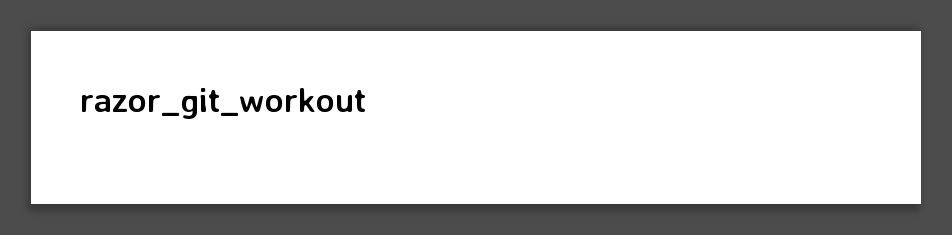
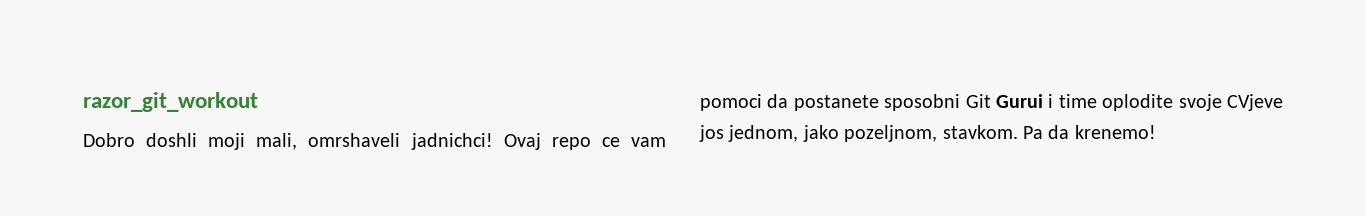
+ Dobro doshli moji mali, omrshaveli jadnichci! Ovaj repo ce vam pomoci da postanete sposobni Git Gurui i time oplodite svoje CVjeve jos jednom, jako pozeljnom, stavkom. Pa da krenemo!

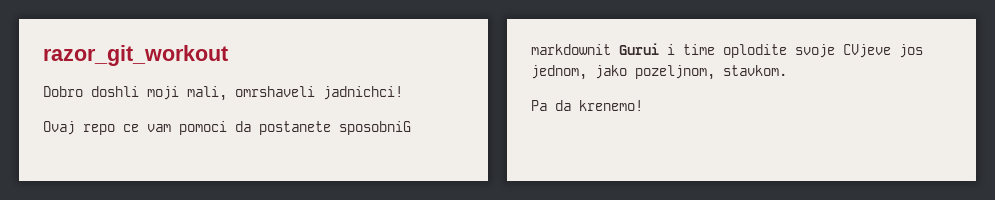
- Dobro doshli moji mali, omrshaveli jadnichci! Ovaj repo ce vam pomoci da postanete sposobni Git Gurui i time oplodite svoje CVjeve jos jednom, jako pozeljnom, stavkom. Pa da krenemo!
+ Dobro doshli moji mali, omrshaveli jadnichci!
+ Ovaj repo ce vam pomoci da postanete sposobniG markdownit Gurui i time oplodite svoje CVjeve jos jednom, jako pozeljnom, stavkom.
+ Pa da krenemo!

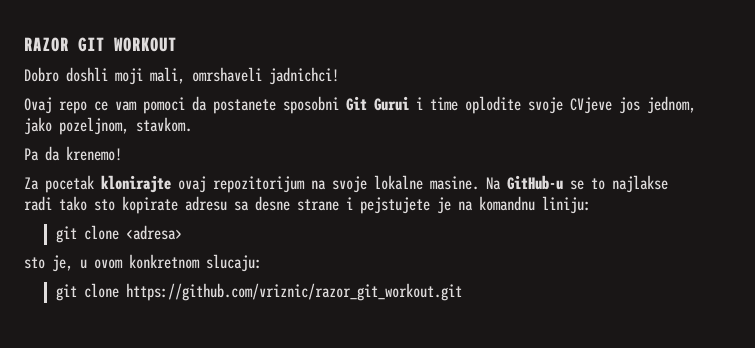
- razor_git_workout
+ RAZOR GIT WORKOUT
- Ovaj repo ce vam pomoci da postanete sposobniG markdownit Gurui i time oplodite svoje CVjeve jos jednom, jako pozeljnom, stavkom.
+ Ovaj repo ce vam pomoci da postanete sposobni Git Gurui i time oplodite svoje CVjeve jos jednom, jako pozeljnom, stavkom.
+ Za pocetak klonirajte ovaj repozitorijum na svoje lokalne masine. Na GitHub-u se to najlakse radi tako sto kopirate adresu sa desne strane i pejstujete je na komandnu liniju:
+ git clone <adresa>
+ sto je, u ovom konkretnom slucaju:
+ git clone https://github.com/vriznic/razor_git_workout.git

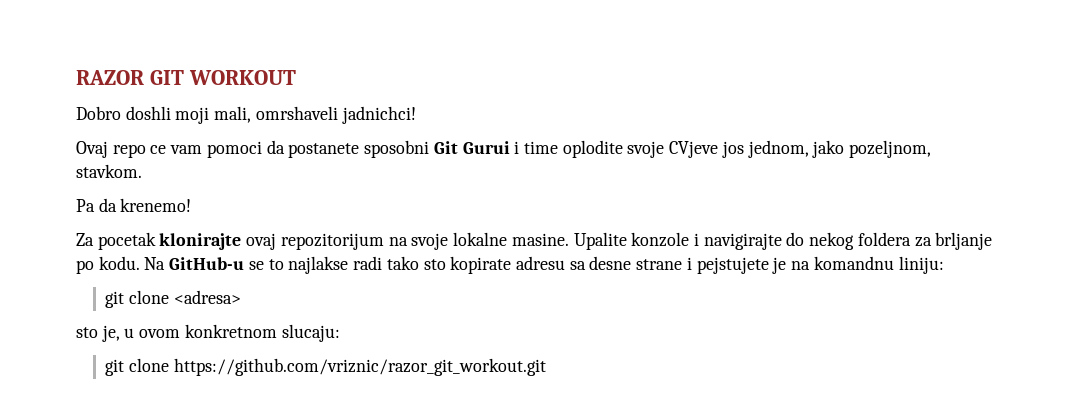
+ Upalite konzole i navigirajte do nekog foldera za brljanje po kodu.

